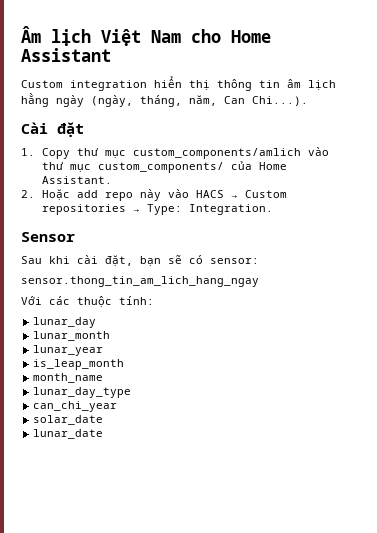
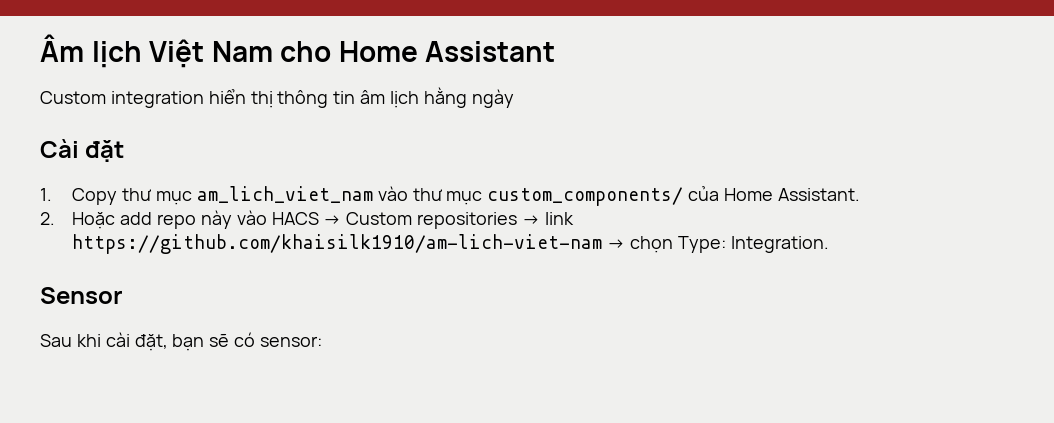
- Custom integration hiển thị thông tin âm lịch hằng ngày (ngày, tháng, năm, Can Chi...).
+ Custom integration hiển thị thông tin âm lịch hằng ngày
- 1. Copy thư mục custom_components/amlich vào thư mục custom_components/ của Home Assistant.
+ 1. Copy thư mục am_lich_viet_nam vào thư mục custom_components/ của Home Assistant.
- 2. Hoặc add repo này vào HACS → Custom repositories → Type: Integration.
+ 2. Hoặc add repo này vào HACS → Custom repositories → link https://github.com/khaisilk1910/am-lich-viet-nam → chọn Type: Integration.
- sensor.thong_tin_am_lich_hang_ngay
- Với các thuộc tính:
- lunar_day
- lunar_month
- lunar_year
- is_leap_month
- month_name
- lunar_day_type
- can_chi_year
- solar_date
- lunar_date

